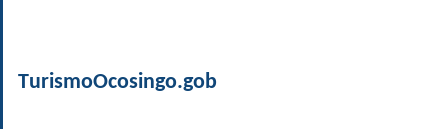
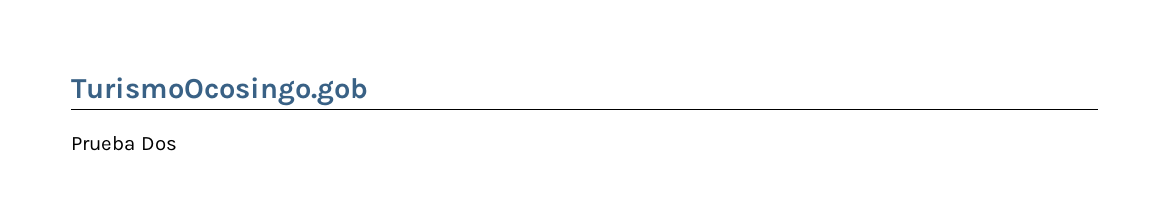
+ Prueba Dos

